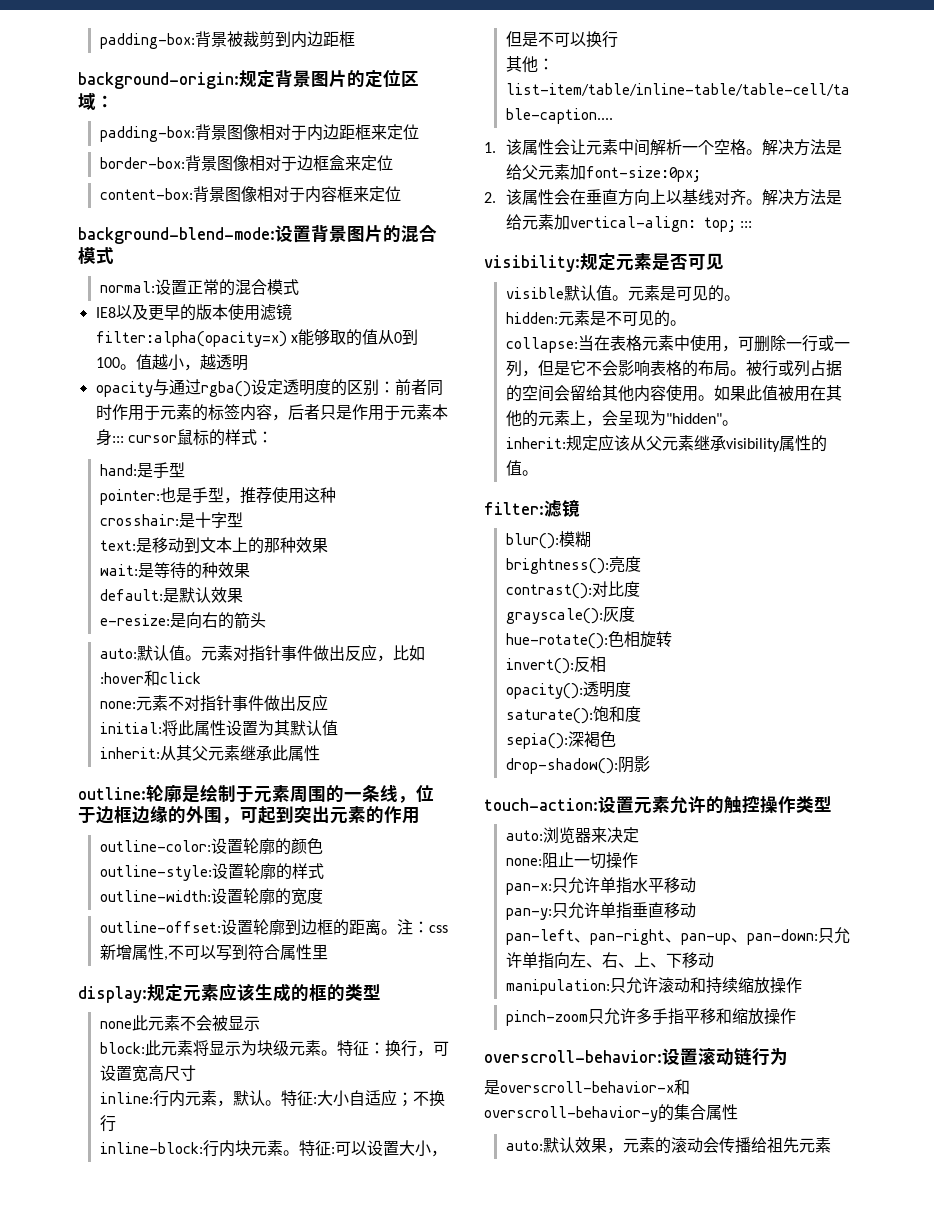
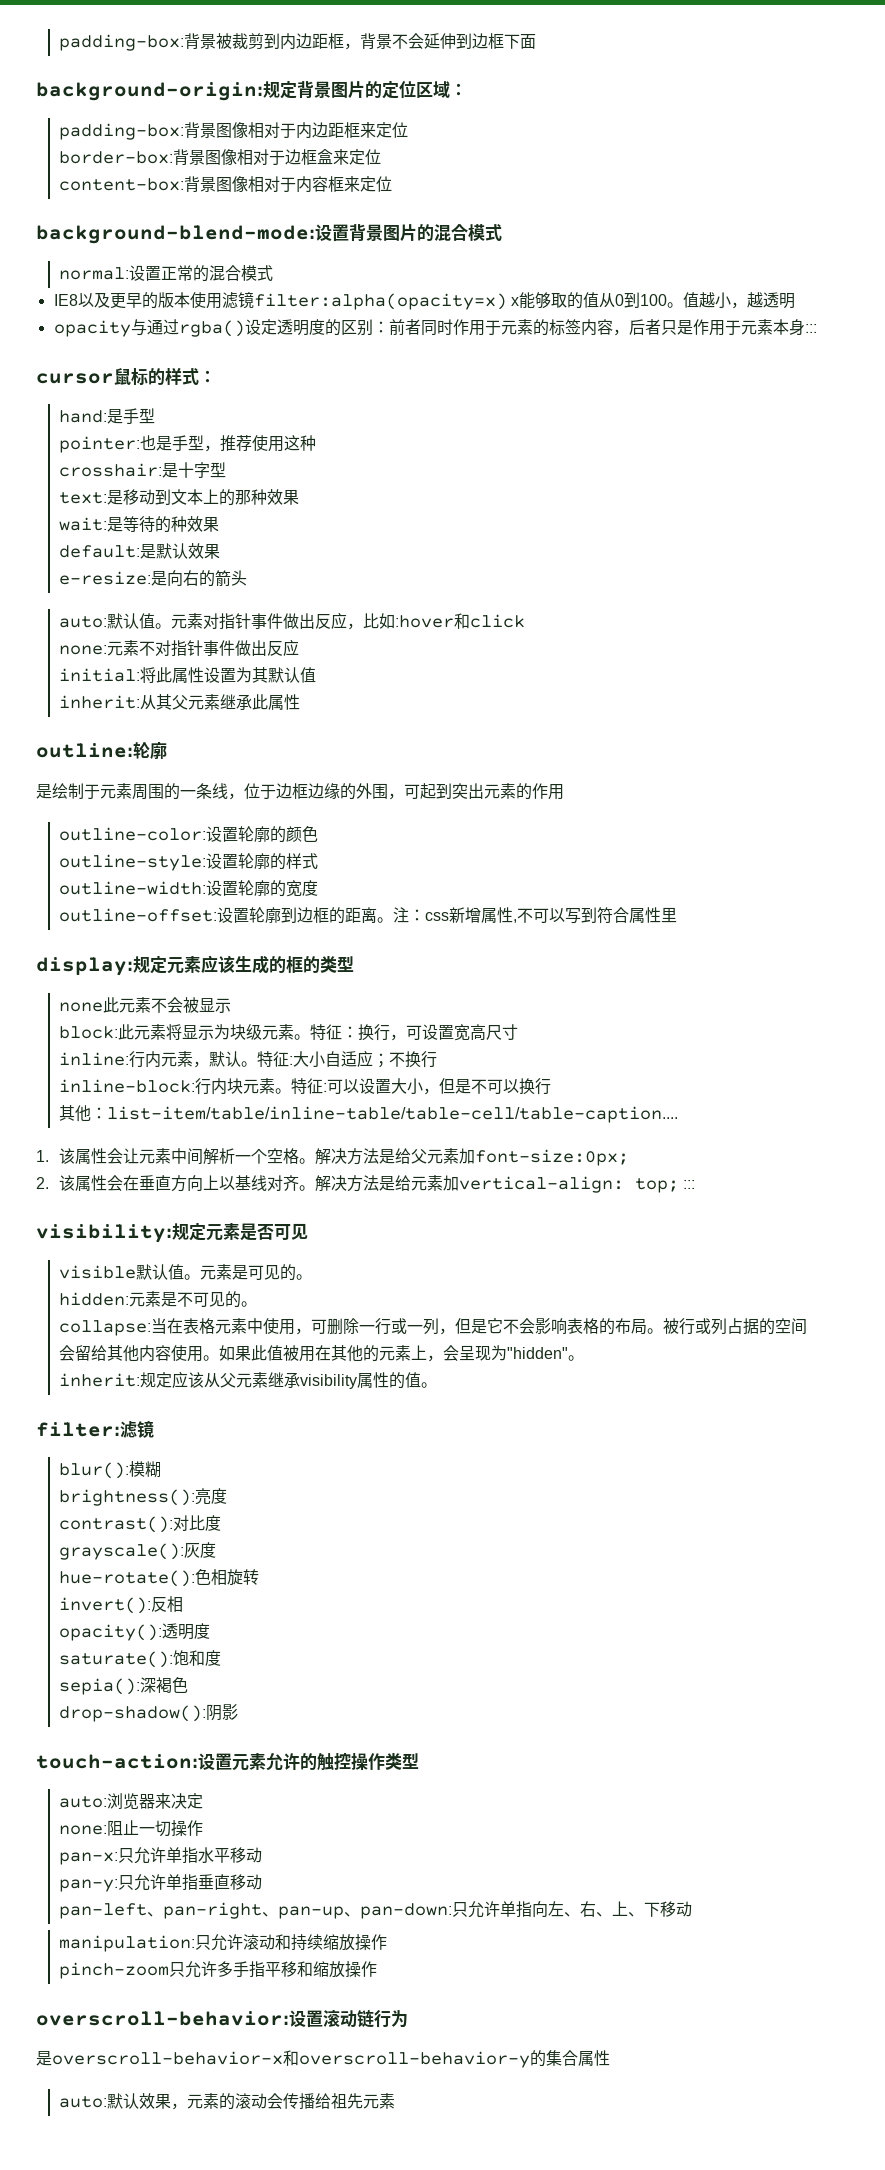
- padding-box:背景被裁剪到内边距框
+ padding-box:背景被裁剪到内边距框，背景不会延伸到边框下面
- opacity与通过rgba()设定透明度的区别：前者同时作用于元素的标签内容，后者只是作用于元素本身::: cursor鼠标的样式：
+ opacity与通过rgba()设定透明度的区别：前者同时作用于元素的标签内容，后者只是作用于元素本身:::
+ cursor鼠标的样式：
- outline:轮廓是绘制于元素周围的一条线，位于边框边缘的外围，可起到突出元素的作用
+ outline:轮廓
+ 是绘制于元素周围的一条线，位于边框边缘的外围，可起到突出元素的作用

